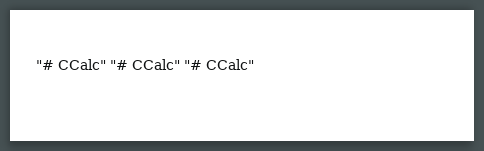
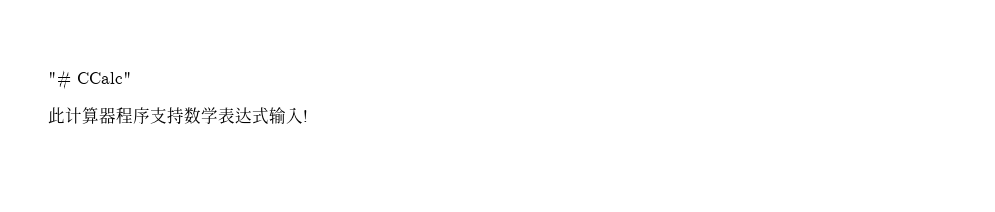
- "# CCalc" "# CCalc" "# CCalc"
+ "# CCalc"
+ 此计算器程序支持数学表达式输入!

